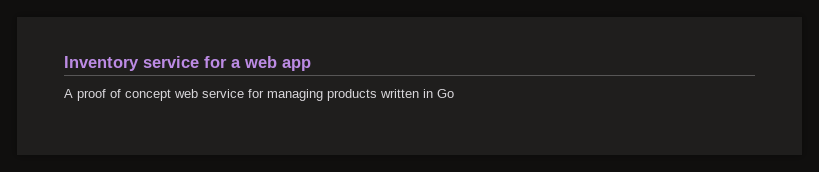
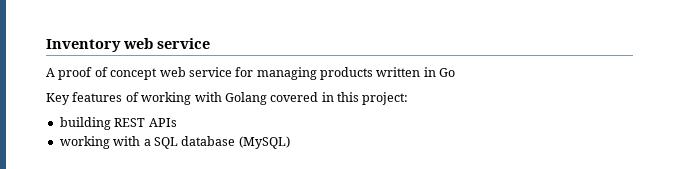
- Inventory service for a web app
+ Inventory web service
+ Key features of working with Golang covered in this project:
+ building REST APIs
+ working with a SQL database (MySQL)

